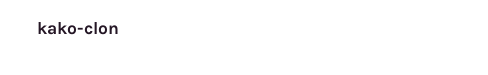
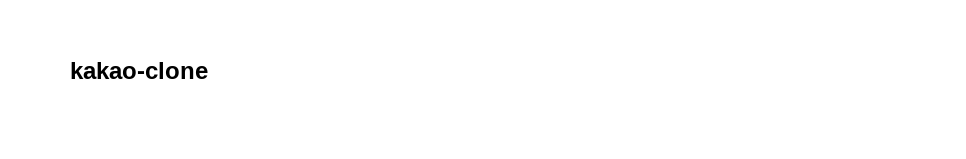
- kako-clon
+ kakao-clone

